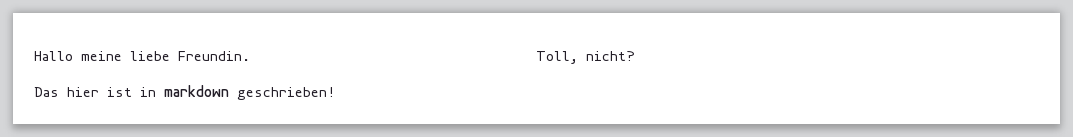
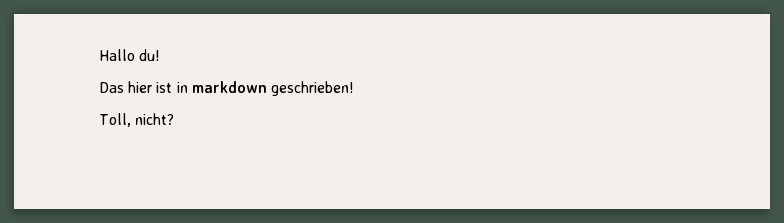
- Hallo meine liebe Freundin.
+ Hallo du!

